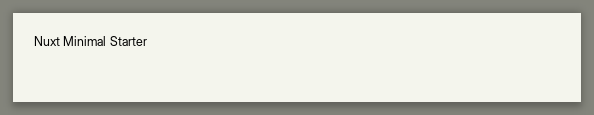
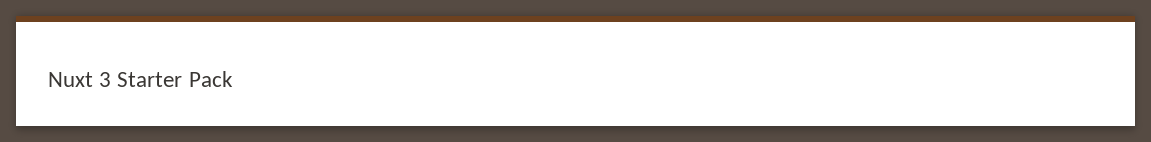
- Nuxt Minimal Starter
+ Nuxt 3 Starter Pack

